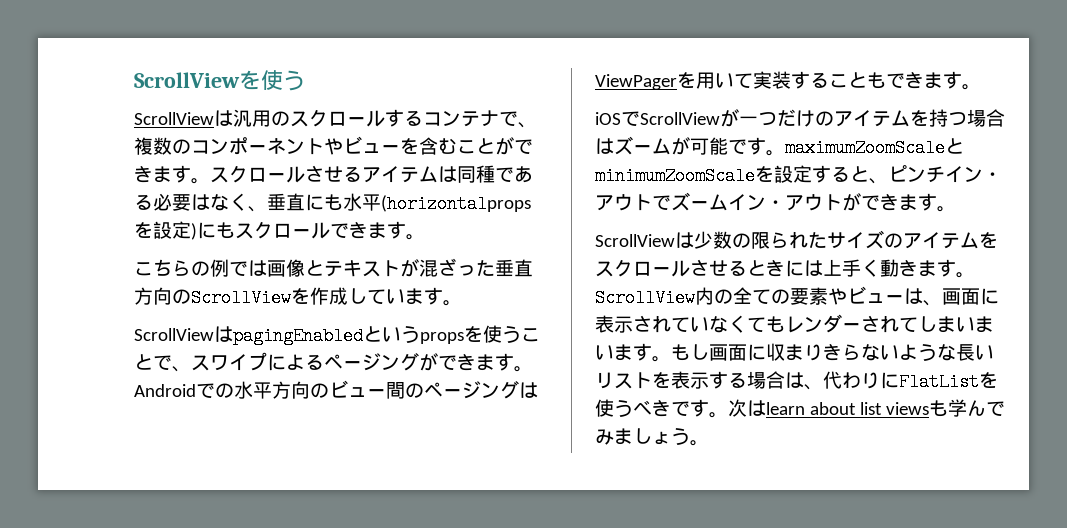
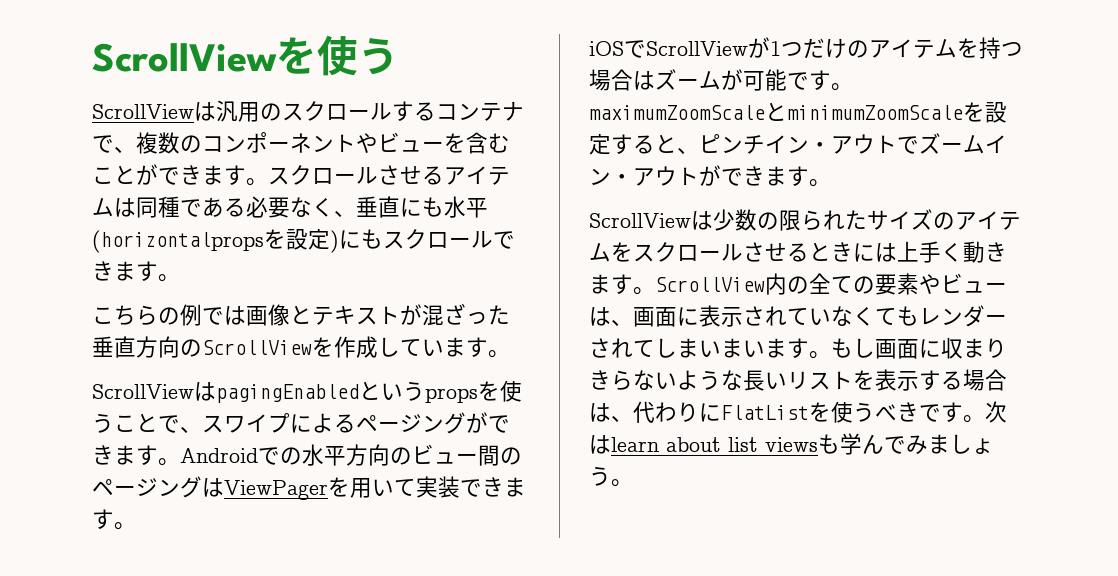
- スクロールさせるアイテムは同種である必要はなく、垂直にも水平(horizontalpropsを設定)にもスクロールできます。
+ スクロールさせるアイテムは同種である必要なく、垂直にも水平(horizontalpropsを設定)にもスクロールできます。
- Androidでの水平方向のビュー間のページングはViewPagerを用いて実装することもできます。
+ Androidでの水平方向のビュー間のページングはViewPagerを用いて実装できます。
- iOSでScrollViewが一つだけのアイテムを持つ場合はズームが可能です。maximumZoomScaleとminimumZoomScaleを設定すると、ピンチイン・アウトでズームイン・アウトができます。
+ iOSでScrollViewが1つだけのアイテムを持つ場合はズームが可能です。maximumZoomScaleとminimumZoomScaleを設定すると、ピンチイン・アウトでズームイン・アウトができます。

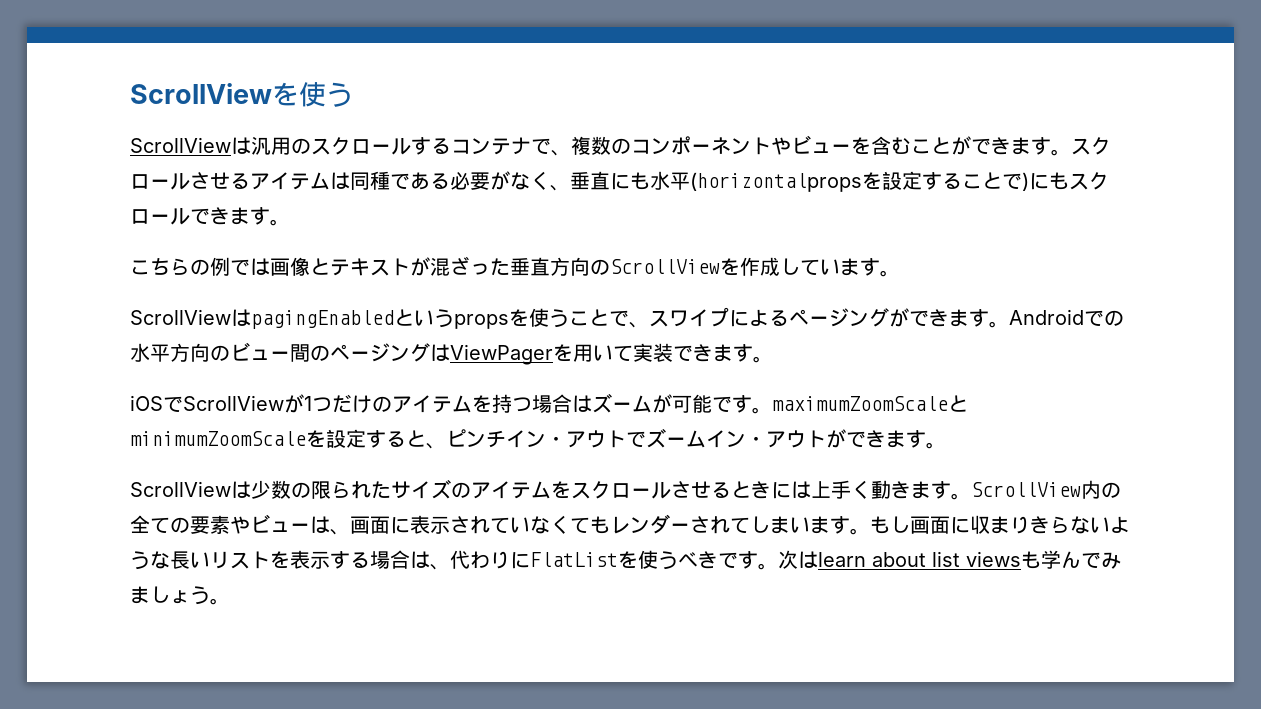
- スクロールさせるアイテムは同種である必要なく、垂直にも水平(horizontalpropsを設定)にもスクロールできます。
+ スクロールさせるアイテムは同種である必要がなく、垂直にも水平(horizontalpropsを設定することで)にもスクロールできます。
- ScrollView内の全ての要素やビューは、画面に表示されていなくてもレンダーされてしまいまいます。
+ ScrollView内の全ての要素やビューは、画面に表示されていなくてもレンダーされてしまいます。

